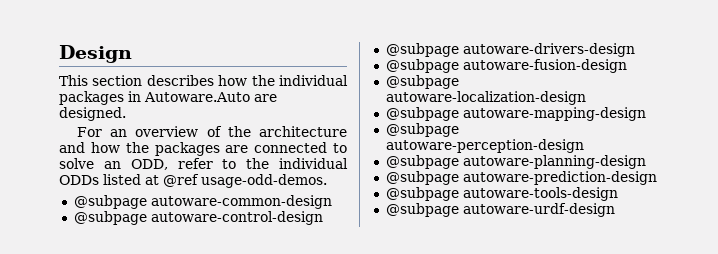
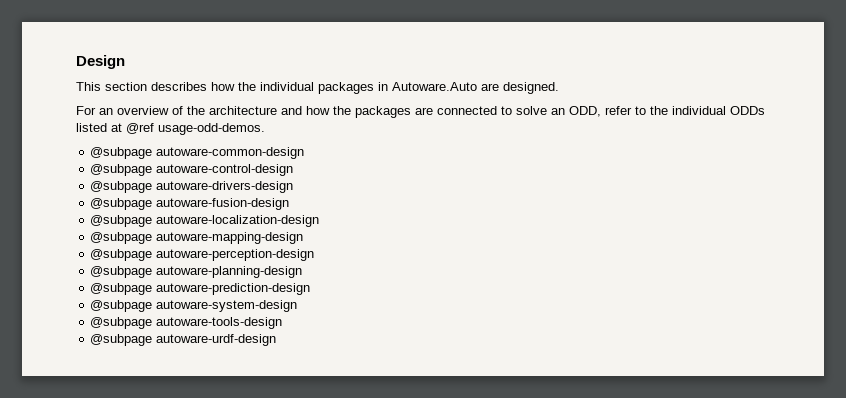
+ @subpage autoware-system-design

